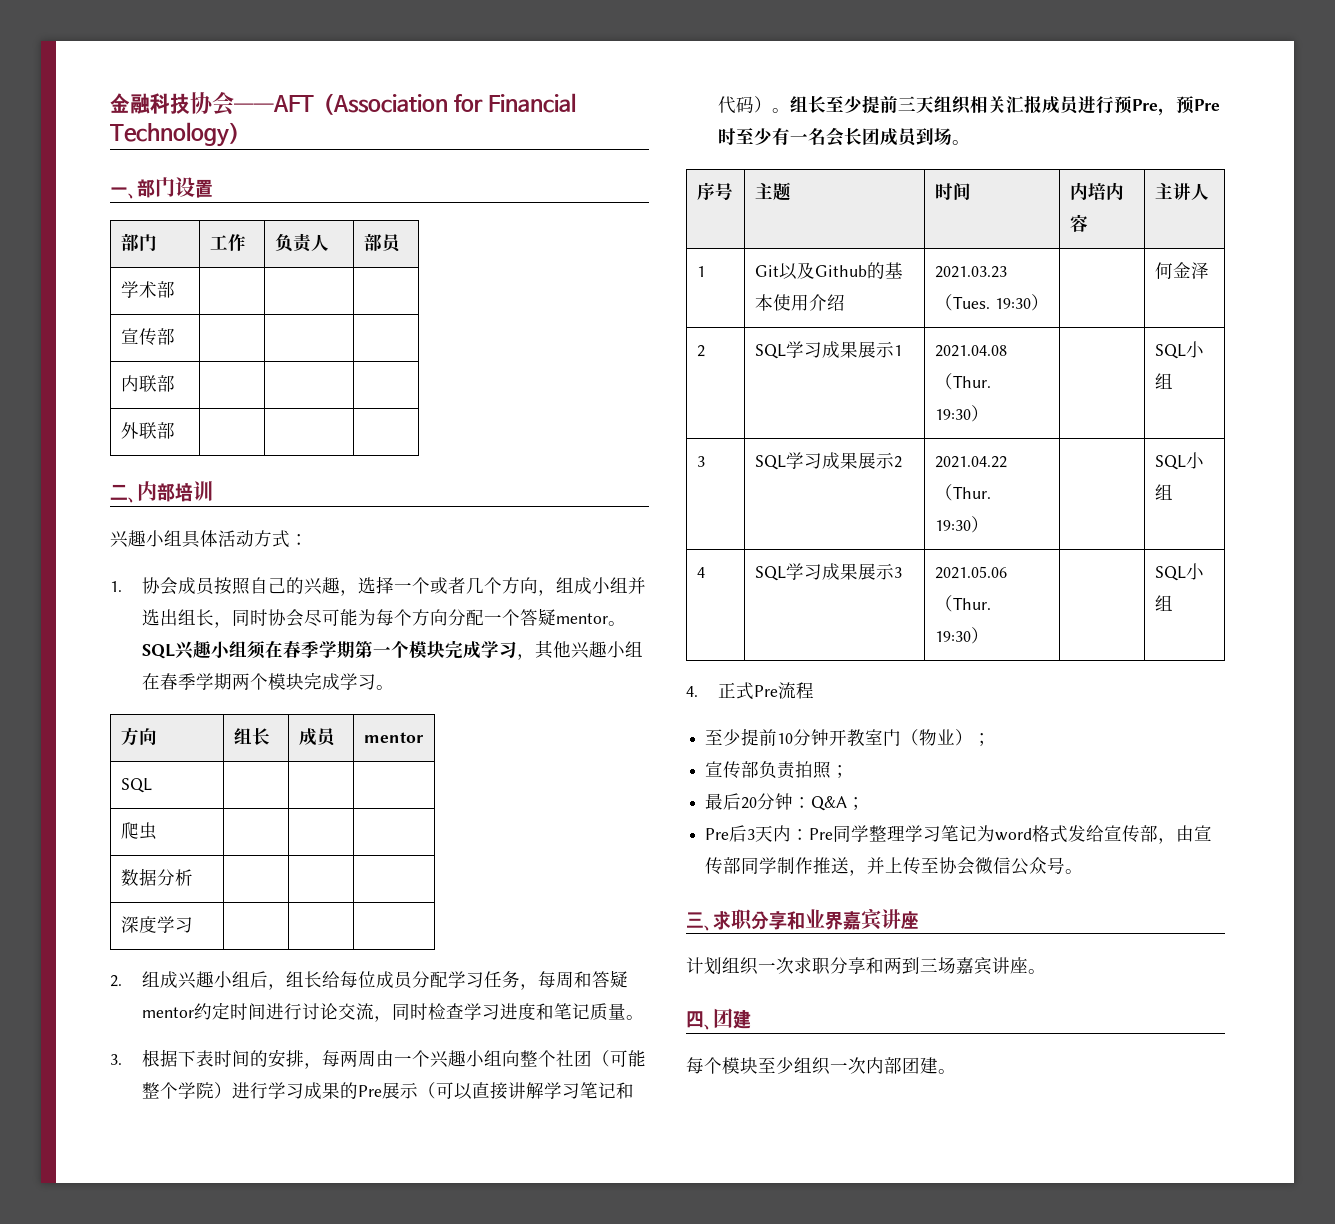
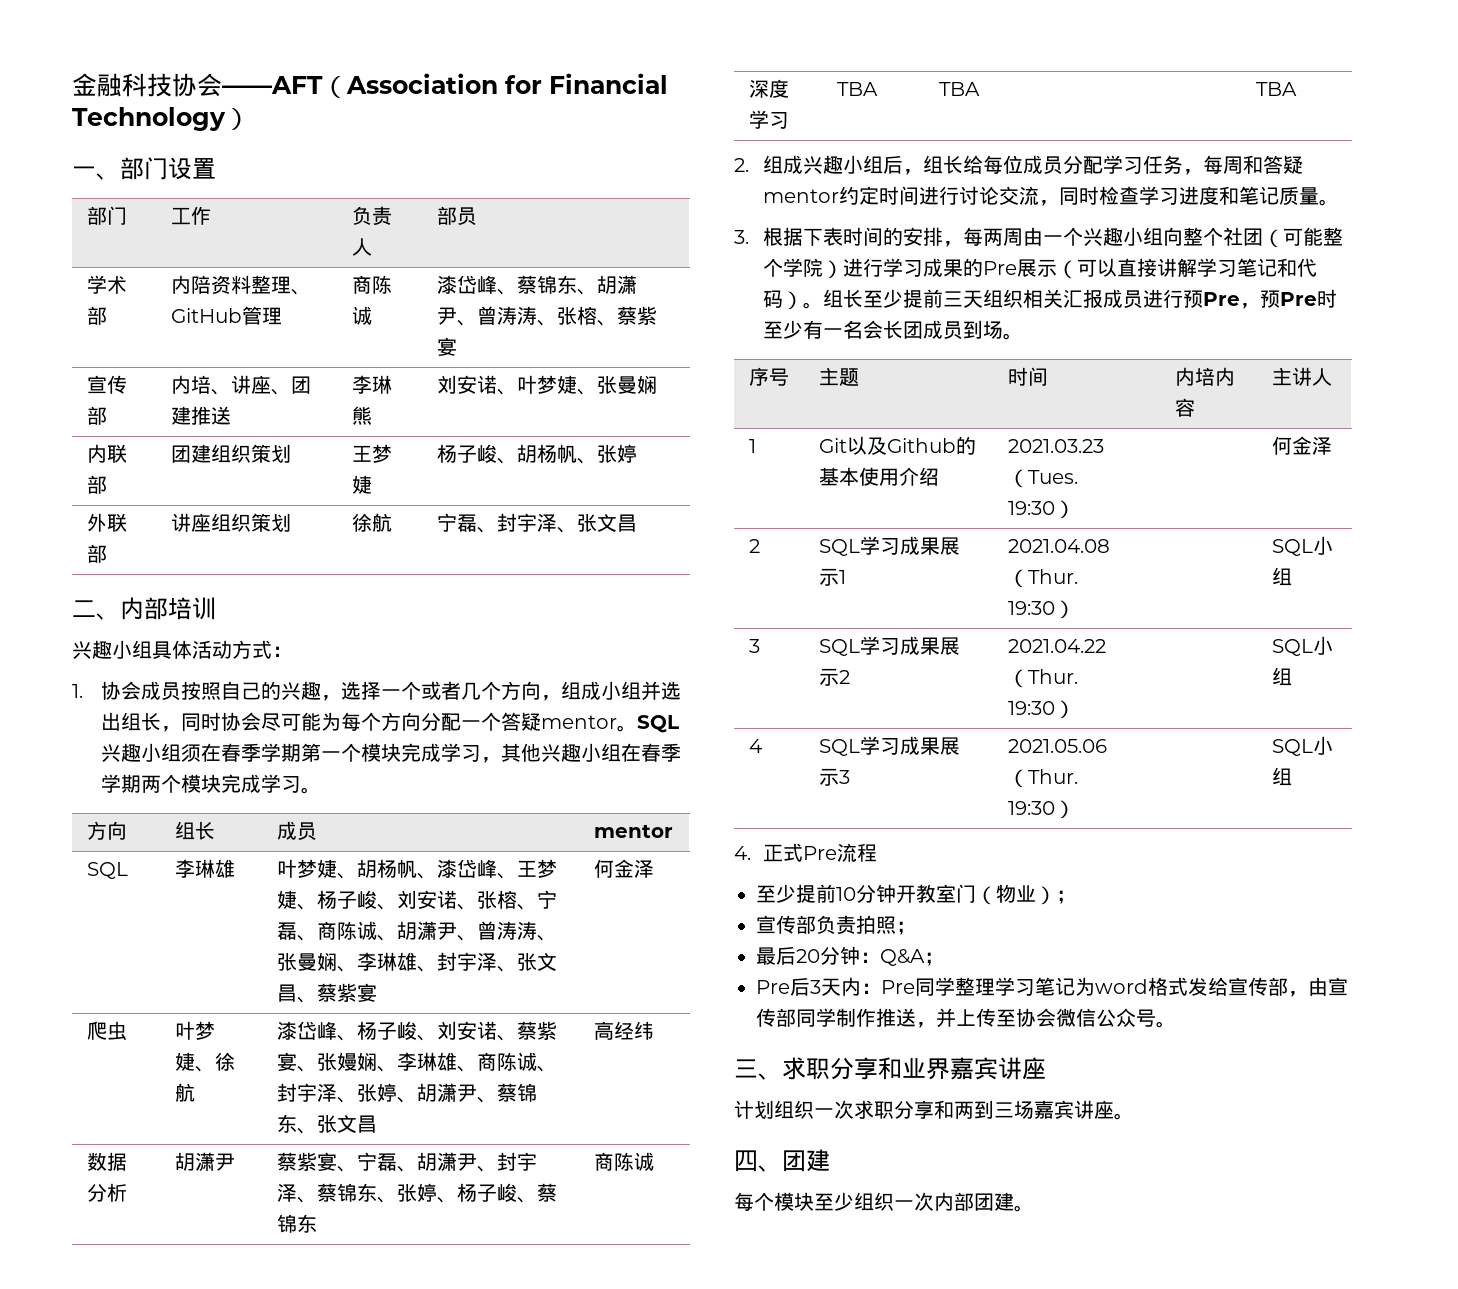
- 学术部 | | |
- 宣传部 | | |
- 内联部 | | |
- 外联部 | | |
+ 学术部 | 内陪资料整理、GitHub管理 | 商陈诚 | 漆岱峰、蔡锦东、胡潇尹、曾涛涛、张榕、蔡紫宴
+ 宣传部 | 内培、讲座、团建推送 | 李琳熊 | 刘安诺、叶梦婕、张曼娴
+ 内联部 | 团建组织策划 | 王梦婕 | 杨子峻、胡杨帆、张婷
+ 外联部 | 讲座组织策划 | 徐航 | 宁磊、封宇泽、张文昌
- SQL | | |
- 爬虫 | | |
- 数据分析 | | |
+ SQL | 李琳雄 | 叶梦婕、胡杨帆、漆岱峰、王梦婕、杨子峻、刘安诺、张榕、宁磊、商陈诚、胡潇尹、曾涛涛、张曼娴、李琳雄、封宇泽、张文昌、蔡紫宴 | 何金泽
+ 爬虫 | 叶梦婕、徐航 | 漆岱峰、杨子峻、刘安诺、蔡紫宴、张嫚娴、李琳雄、商陈诚、封宇泽、张婷、胡潇尹、蔡锦东、张文昌 | 高经纬
+ 数据分析 | 胡潇尹 | 蔡紫宴、宁磊、胡潇尹、封宇泽、蔡锦东、张婷、杨子峻、蔡锦东 | 商陈诚
- 深度学习 | | |
+ 深度学习 | TBA | TBA | TBA

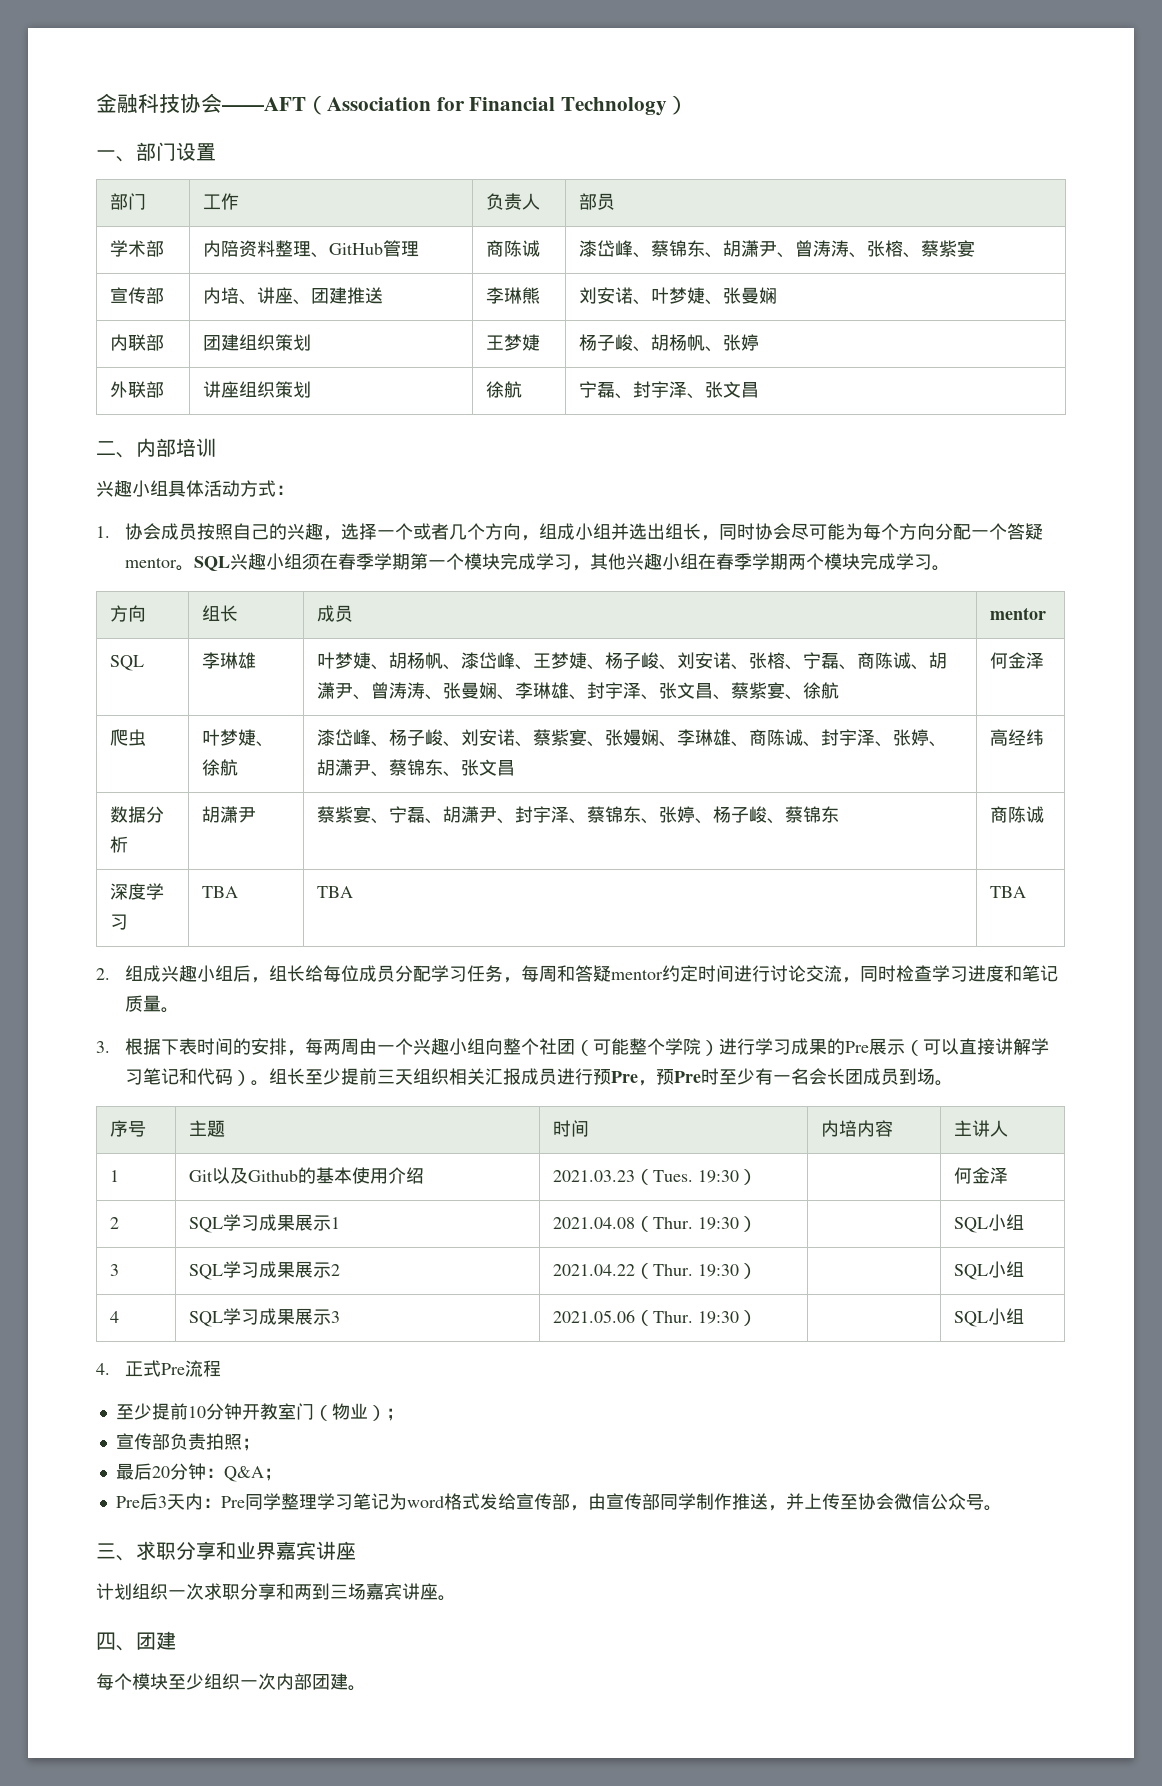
- SQL | 李琳雄 | 叶梦婕、胡杨帆、漆岱峰、王梦婕、杨子峻、刘安诺、张榕、宁磊、商陈诚、胡潇尹、曾涛涛、张曼娴、李琳雄、封宇泽、张文昌、蔡紫宴 | 何金泽
+ SQL | 李琳雄 | 叶梦婕、胡杨帆、漆岱峰、王梦婕、杨子峻、刘安诺、张榕、宁磊、商陈诚、胡潇尹、曾涛涛、张曼娴、李琳雄、封宇泽、张文昌、蔡紫宴、徐航 | 何金泽

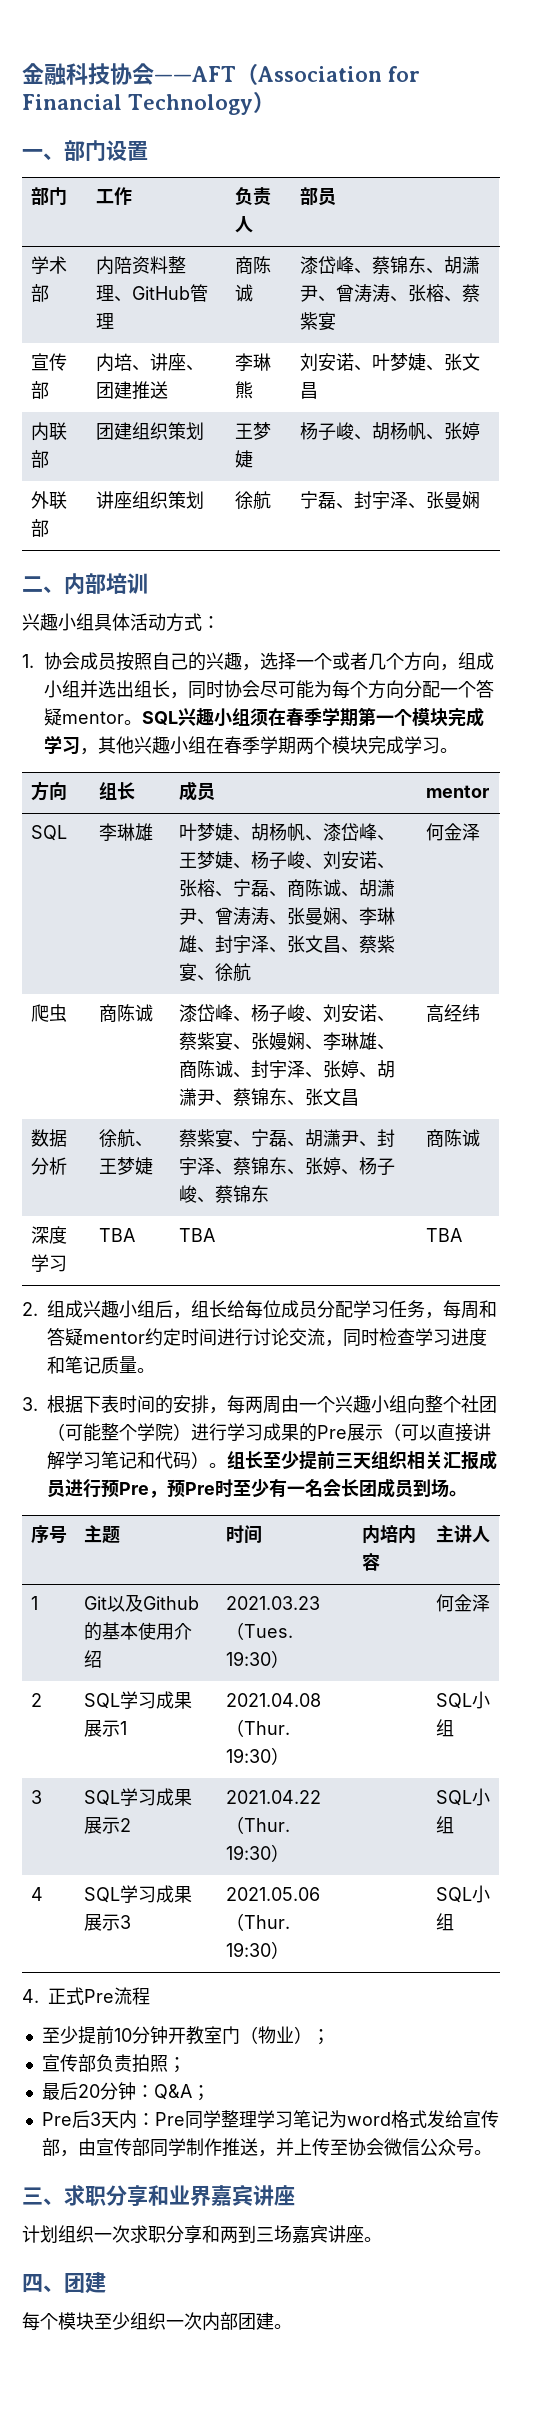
- 宣传部 | 内培、讲座、团建推送 | 李琳熊 | 刘安诺、叶梦婕、张曼娴
+ 宣传部 | 内培、讲座、团建推送 | 李琳熊 | 刘安诺、叶梦婕、张文昌
- 外联部 | 讲座组织策划 | 徐航 | 宁磊、封宇泽、张文昌
+ 外联部 | 讲座组织策划 | 徐航 | 宁磊、封宇泽、张曼娴
- 爬虫 | 叶梦婕、徐航 | 漆岱峰、杨子峻、刘安诺、蔡紫宴、张嫚娴、李琳雄、商陈诚、封宇泽、张婷、胡潇尹、蔡锦东、张文昌 | 高经纬
+ 爬虫 | 商陈诚 | 漆岱峰、杨子峻、刘安诺、蔡紫宴、张嫚娴、李琳雄、商陈诚、封宇泽、张婷、胡潇尹、蔡锦东、张文昌 | 高经纬
- 数据分析 | 胡潇尹 | 蔡紫宴、宁磊、胡潇尹、封宇泽、蔡锦东、张婷、杨子峻、蔡锦东 | 商陈诚
+ 数据分析 | 徐航、王梦婕 | 蔡紫宴、宁磊、胡潇尹、封宇泽、蔡锦东、张婷、杨子峻、蔡锦东 | 商陈诚

